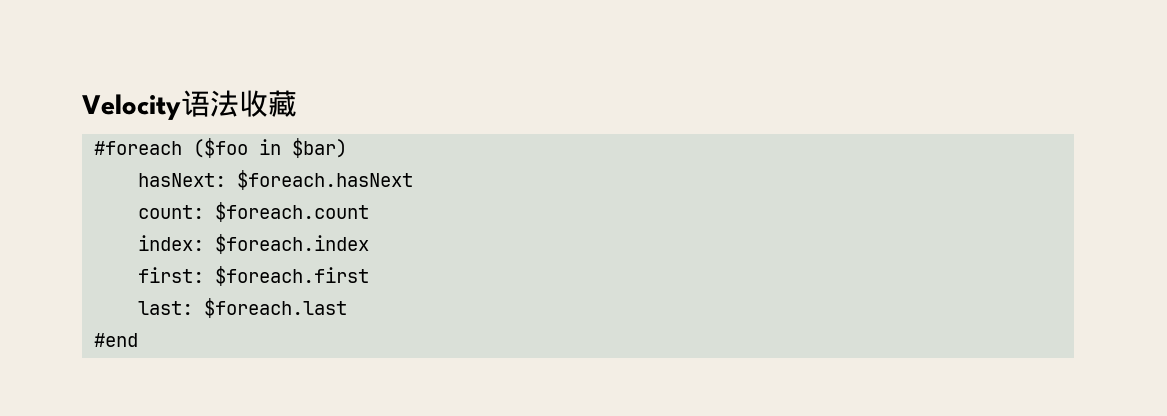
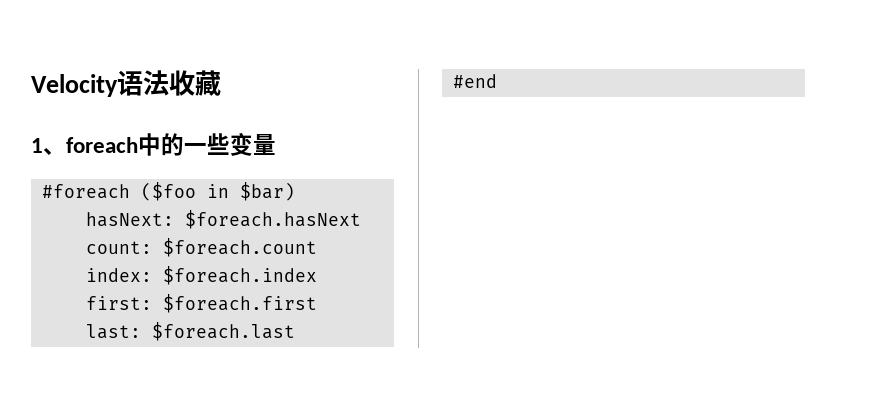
+ 1、foreach中的一些变量

